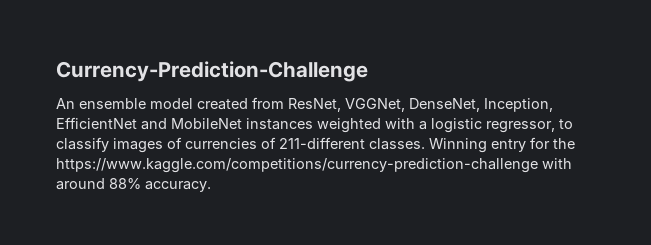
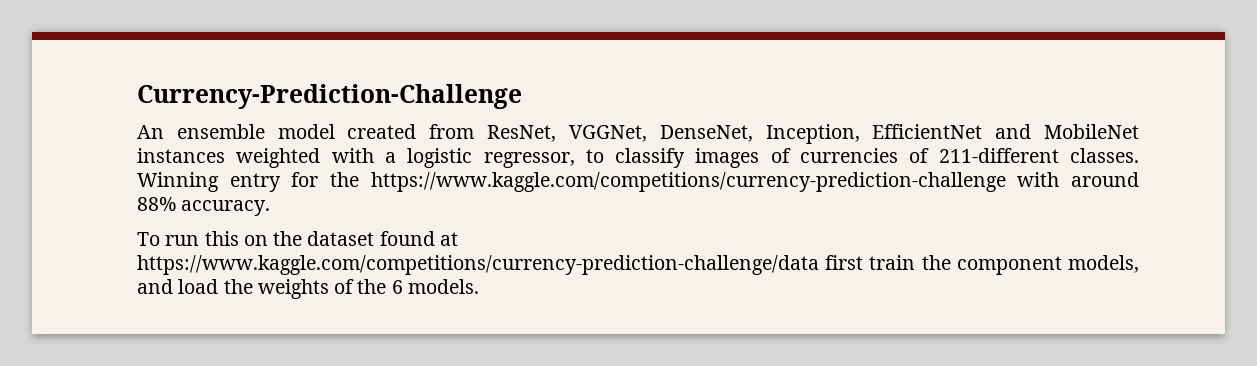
+ To run this on the dataset found at https://www.kaggle.com/competitions/currency-prediction-challenge/data first train the component models, and load the weights of the 6 models.

